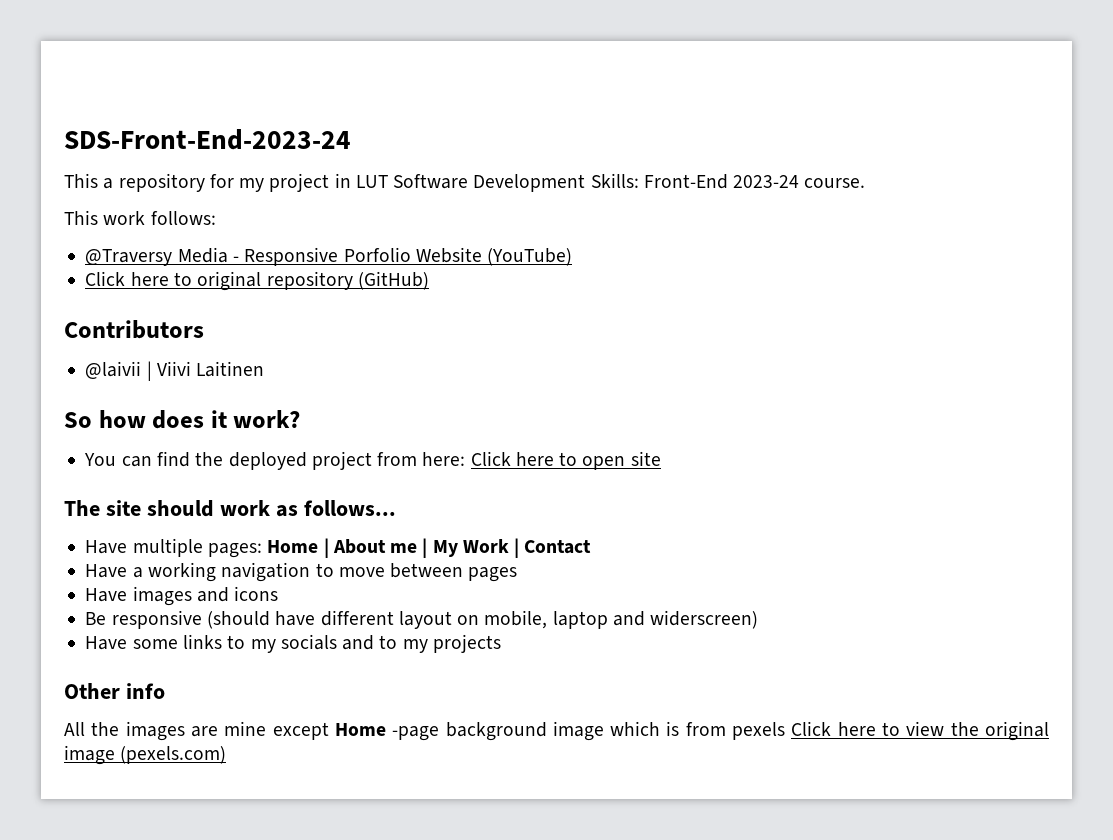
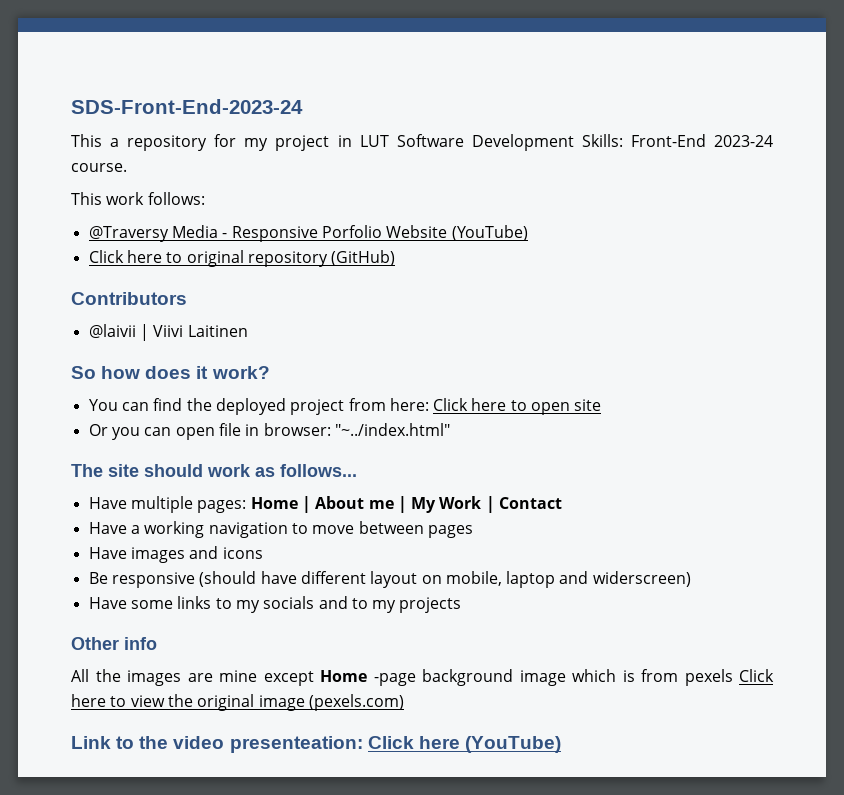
+ Or you can open file in browser: "~../index.html"
+ Link to the video presenteation: Click here (YouTube)

